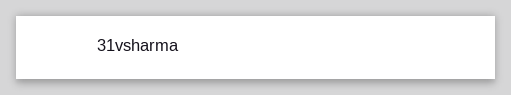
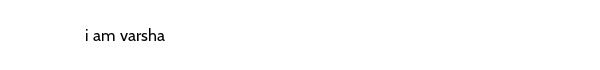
- 31vsharma
+ i am varsha

